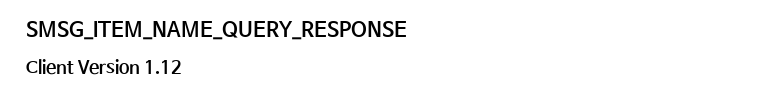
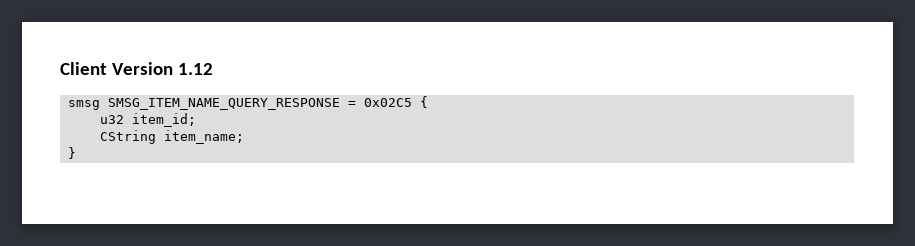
- SMSG_ITEM_NAME_QUERY_RESPONSE
+ smsg SMSG_ITEM_NAME_QUERY_RESPONSE = 0x02C5 {
+ u32 item_id;
+ CString item_name;
+ }

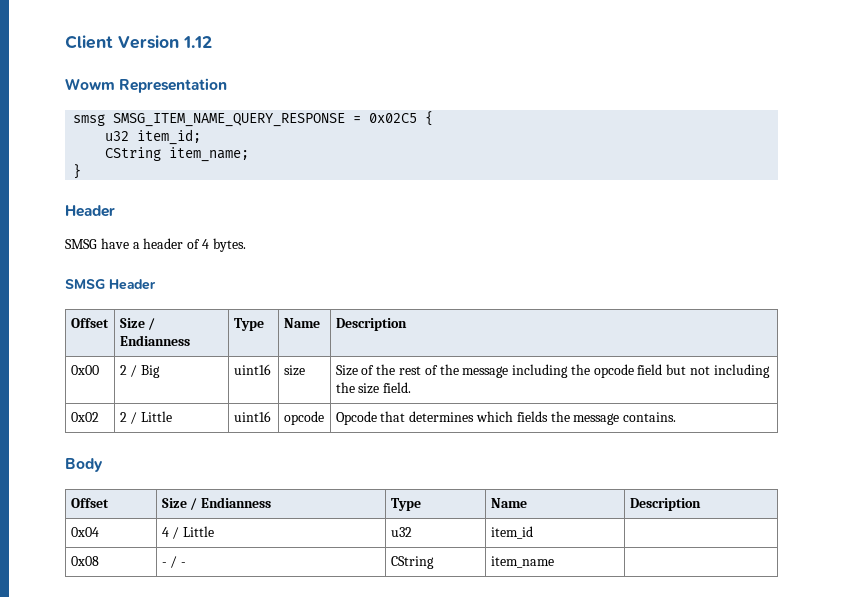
+ Wowm Representation
  }
+ Header
+ SMSG have a header of 4 bytes.
+ SMSG Header
+ Offset | Size / Endianness | Type | Name | Description
+ 0x00 | 2 / Big | uint16 | size | Size of the rest of the message including the opcode field but not including the size field.
+ 0x02 | 2 / Little | uint16 | opcode | Opcode that determines which fields the message contains.
+ Body
+ Offset | Size / Endianness | Type | Name | Description
+ 0x04 | 4 / Little | u32 | item_id |
+ 0x08 | - / - | CString | item_name |

